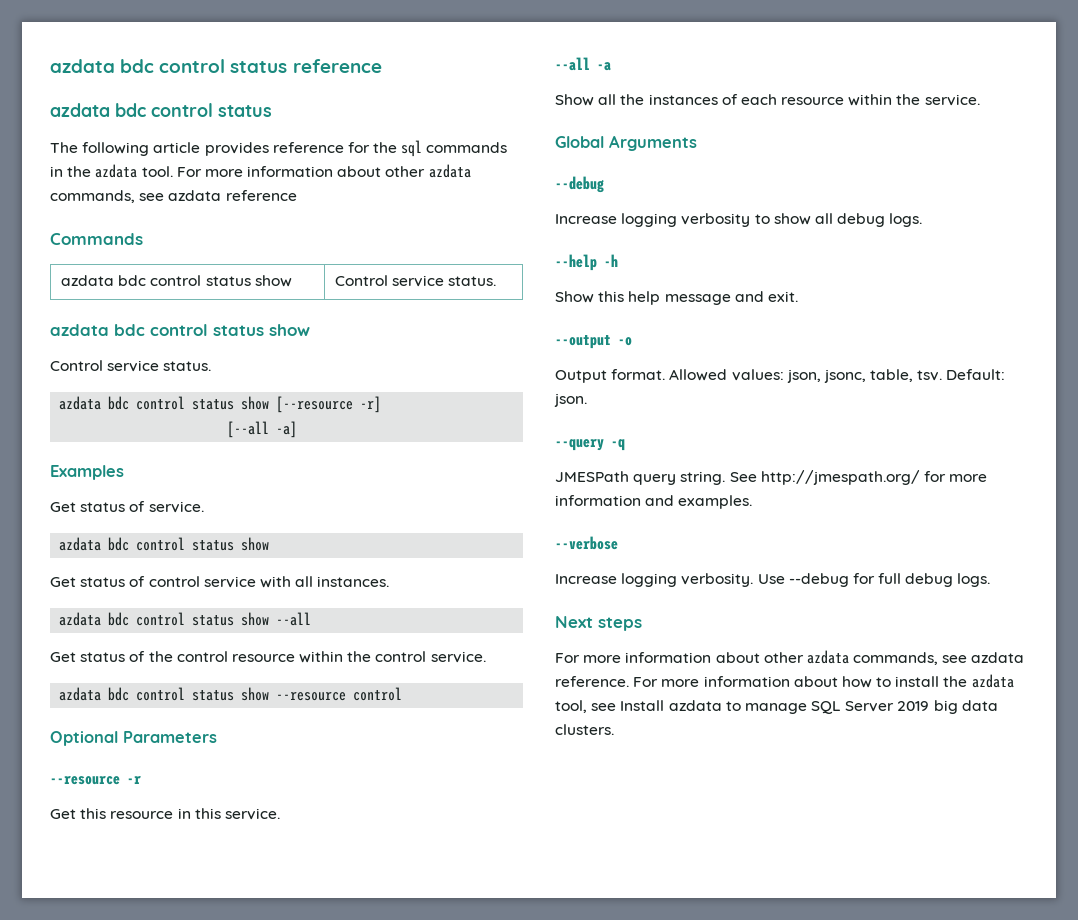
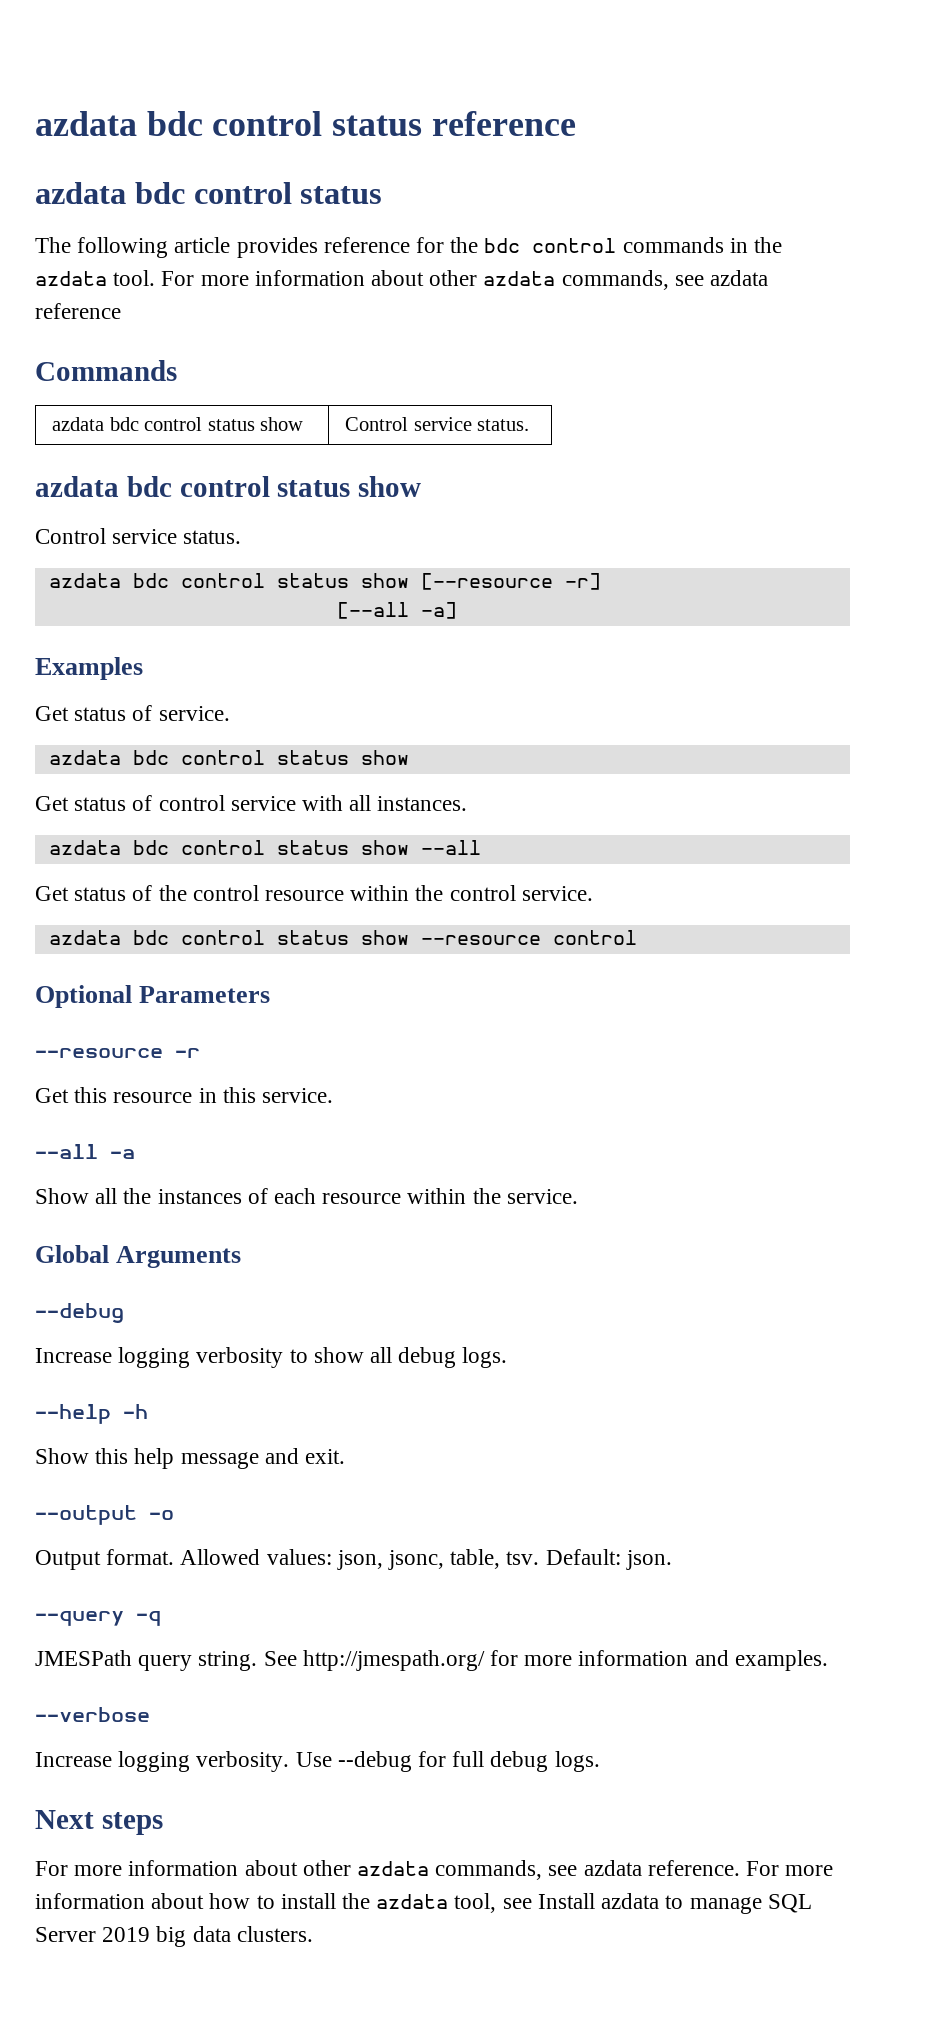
- The following article provides reference for the sql commands in the azdata tool.
+ The following article provides reference for the bdc control commands in the azdata tool.

